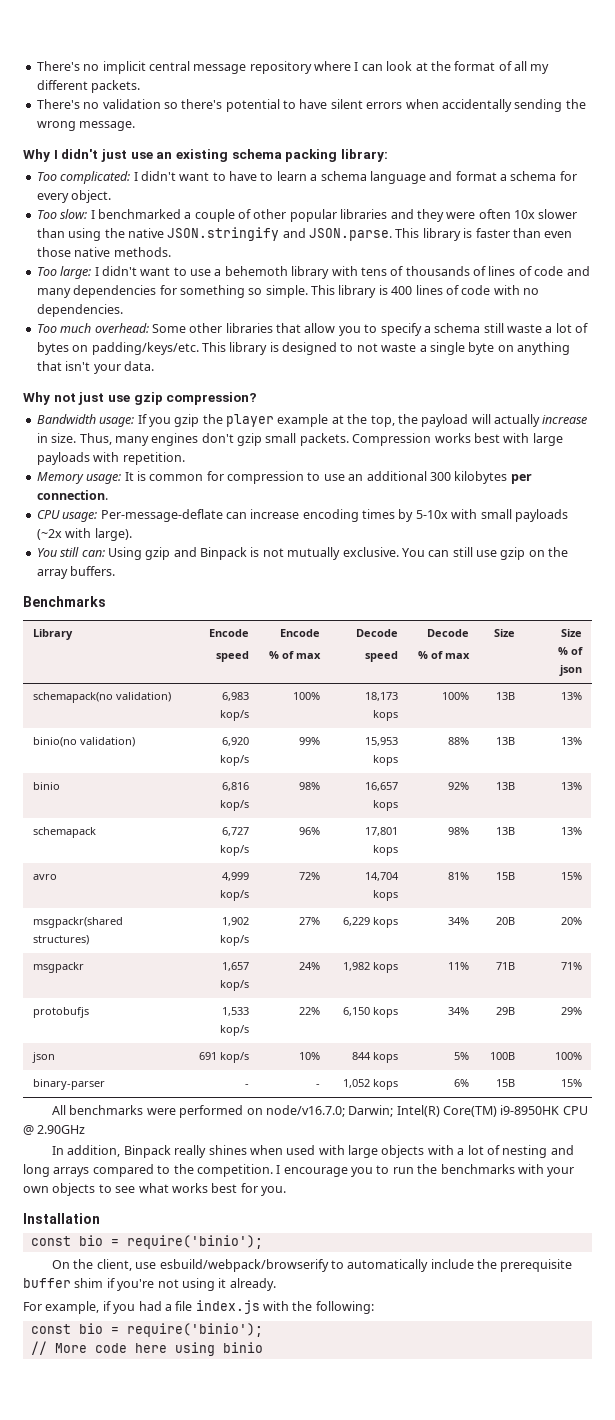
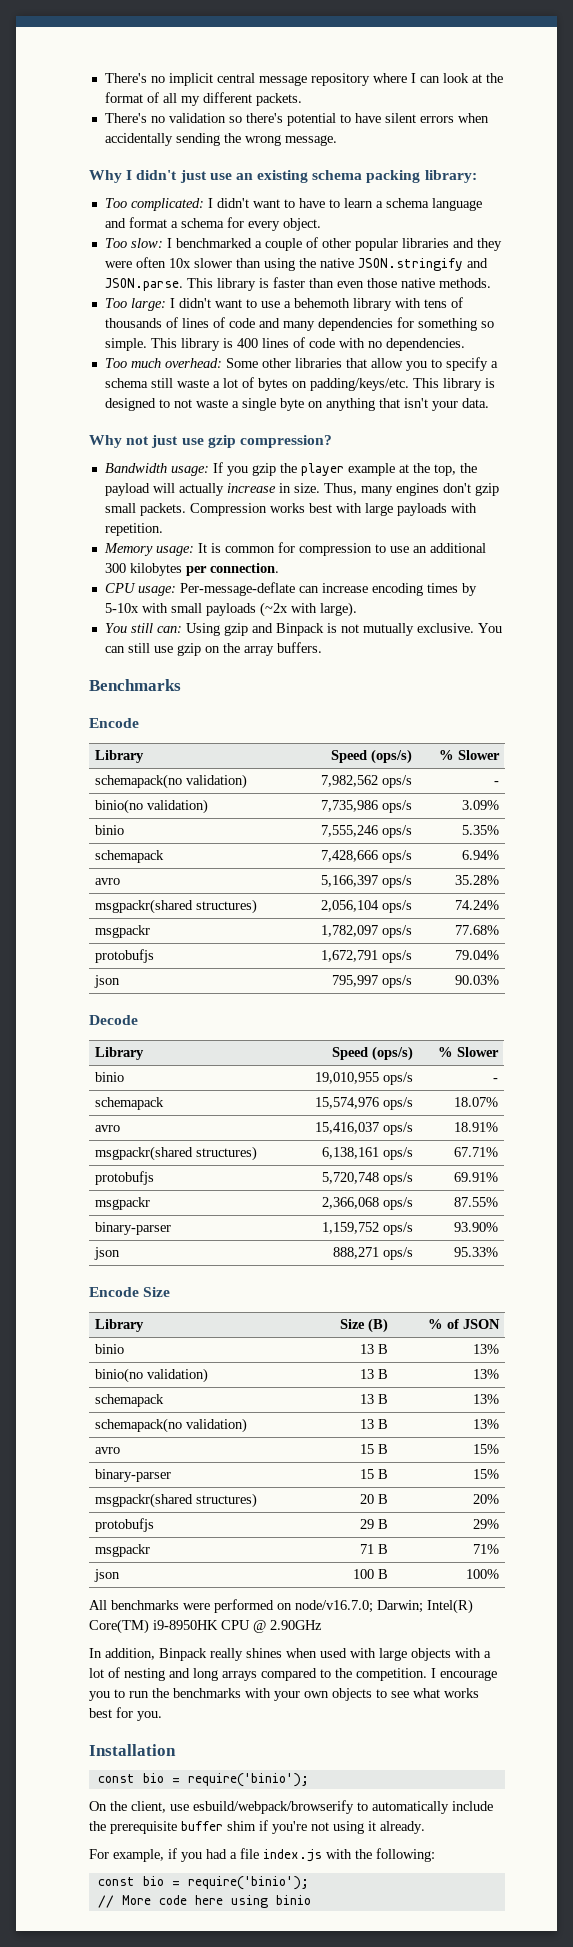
  Benchmarks
- Library | Encode
- speed | Encode
- % of max | Decode
- speed | Decode
- % of max | Size | Size
- % of json
- schemapack(no validation) | 6,983 kop/s | 100% | 18,173 kops | 100% | 13B | 13%
- binio(no validation) | 6,920 kop/s | 99% | 15,953 kops | 88% | 13B | 13%
- binio | 6,816 kop/s | 98% | 16,657 kops | 92% | 13B | 13%
- schemapack | 6,727 kop/s | 96% | 17,801 kops | 98% | 13B | 13%
- avro | 4,999 kop/s | 72% | 14,704 kops | 81% | 15B | 15%
- msgpackr(shared structures) | 1,902 kop/s | 27% | 6,229 kops | 34% | 20B | 20%
- msgpackr | 1,657 kop/s | 24% | 1,982 kops | 11% | 71B | 71%
- protobufjs | 1,533 kop/s | 22% | 6,150 kops | 34% | 29B | 29%
- json | 691 kop/s | 10% | 844 kops | 5% | 100B | 100%
- binary-parser | - | - | 1,052 kops | 6% | 15B | 15%
+ Encode
+ Library | Speed (ops/s) | % Slower
+ schemapack(no validation) | 7,982,562 ops/s | -
+ binio(no validation) | 7,735,986 ops/s | 3.09%
+ binio | 7,555,246 ops/s | 5.35%
+ schemapack | 7,428,666 ops/s | 6.94%
+ avro | 5,166,397 ops/s | 35.28%
+ msgpackr(shared structures) | 2,056,104 ops/s | 74.24%
+ msgpackr | 1,782,097 ops/s | 77.68%
+ protobufjs | 1,672,791 ops/s | 79.04%
+ json | 795,997 ops/s | 90.03%
+ Decode
+ Library | Speed (ops/s) | % Slower
+ binio | 19,010,955 ops/s | -
+ schemapack | 15,574,976 ops/s | 18.07%
+ avro | 15,416,037 ops/s | 18.91%
+ msgpackr(shared structures) | 6,138,161 ops/s | 67.71%
+ protobufjs | 5,720,748 ops/s | 69.91%
+ msgpackr | 2,366,068 ops/s | 87.55%
+ binary-parser | 1,159,752 ops/s | 93.90%
+ json | 888,271 ops/s | 95.33%
+ Encode Size
+ Library | Size (B) | % of JSON
+ binio | 13 B | 13%
+ binio(no validation) | 13 B | 13%
+ schemapack | 13 B | 13%
+ schemapack(no validation) | 13 B | 13%
+ avro | 15 B | 15%
+ binary-parser | 15 B | 15%
+ msgpackr(shared structures) | 20 B | 20%
+ protobufjs | 29 B | 29%
+ msgpackr | 71 B | 71%
+ json | 100 B | 100%

